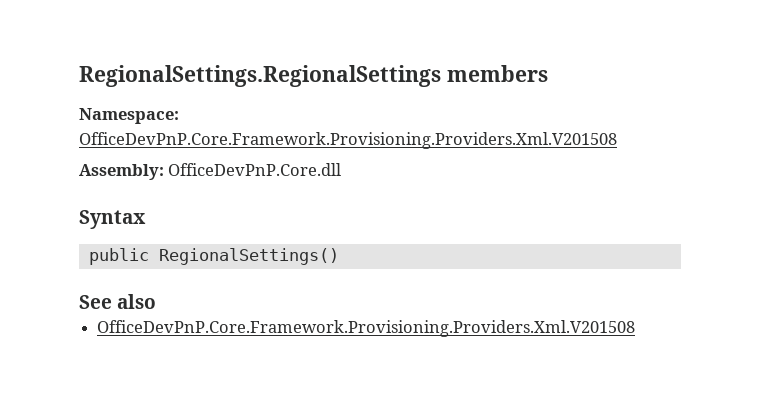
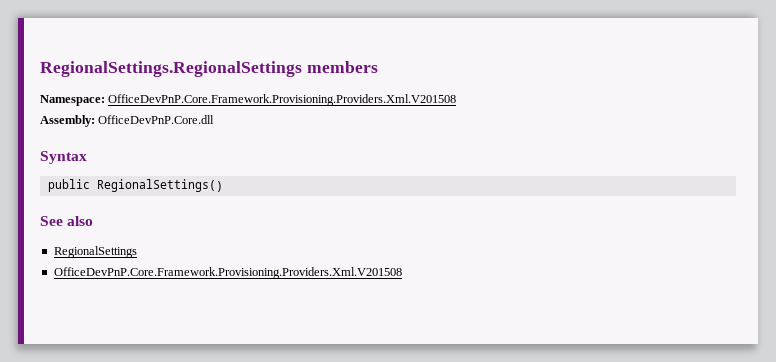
+ RegionalSettings

